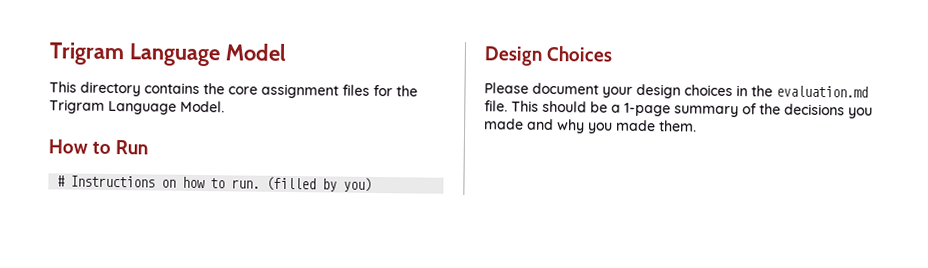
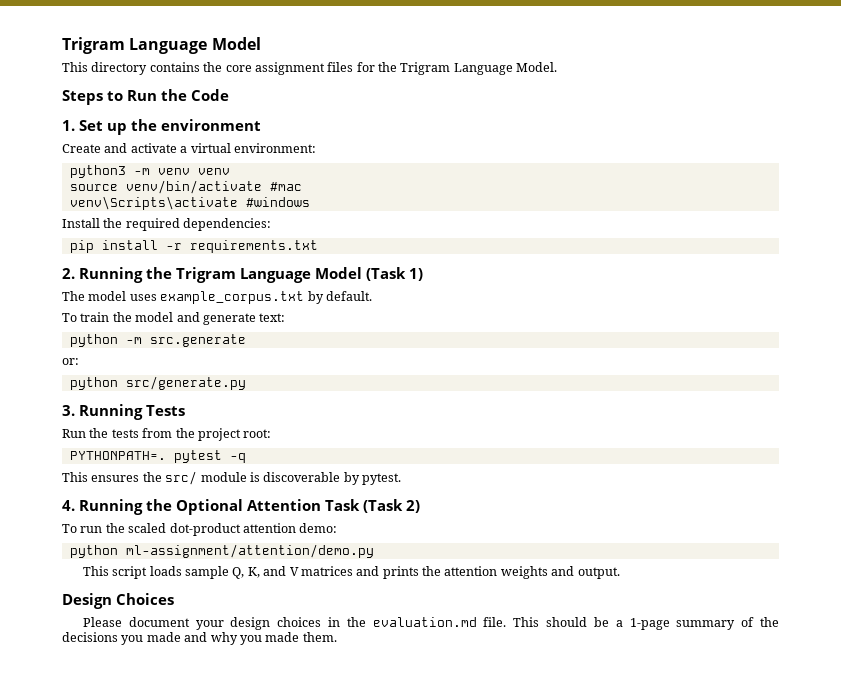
- How to Run
- # Instructions on how to run. (filled by you)
+ Steps to Run the Code
+ 1. Set up the environment
+ Create and activate a virtual environment:
+ python3 -m venv venv
+ source venv/bin/activate #mac
+ venv\Scripts\activate #windows
+ Install the required dependencies:
+ pip install -r requirements.txt
+ 2. Running the Trigram Language Model (Task 1)
+ The model uses example_corpus.txt by default.
+ To train the model and generate text:
+ python -m src.generate
+ or:
+ python src/generate.py
+ 3. Running Tests
+ Run the tests from the project root:
+ PYTHONPATH=. pytest -q
+ This ensures the src/ module is discoverable by pytest.
+ 4. Running the Optional Attention Task (Task 2)
+ To run the scaled dot-product attention demo:
+ python ml-assignment/attention/demo.py
+ This script loads sample Q, K, and V matrices and prints the attention weights and output.

